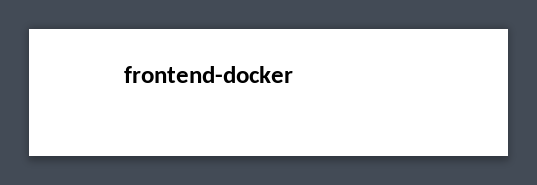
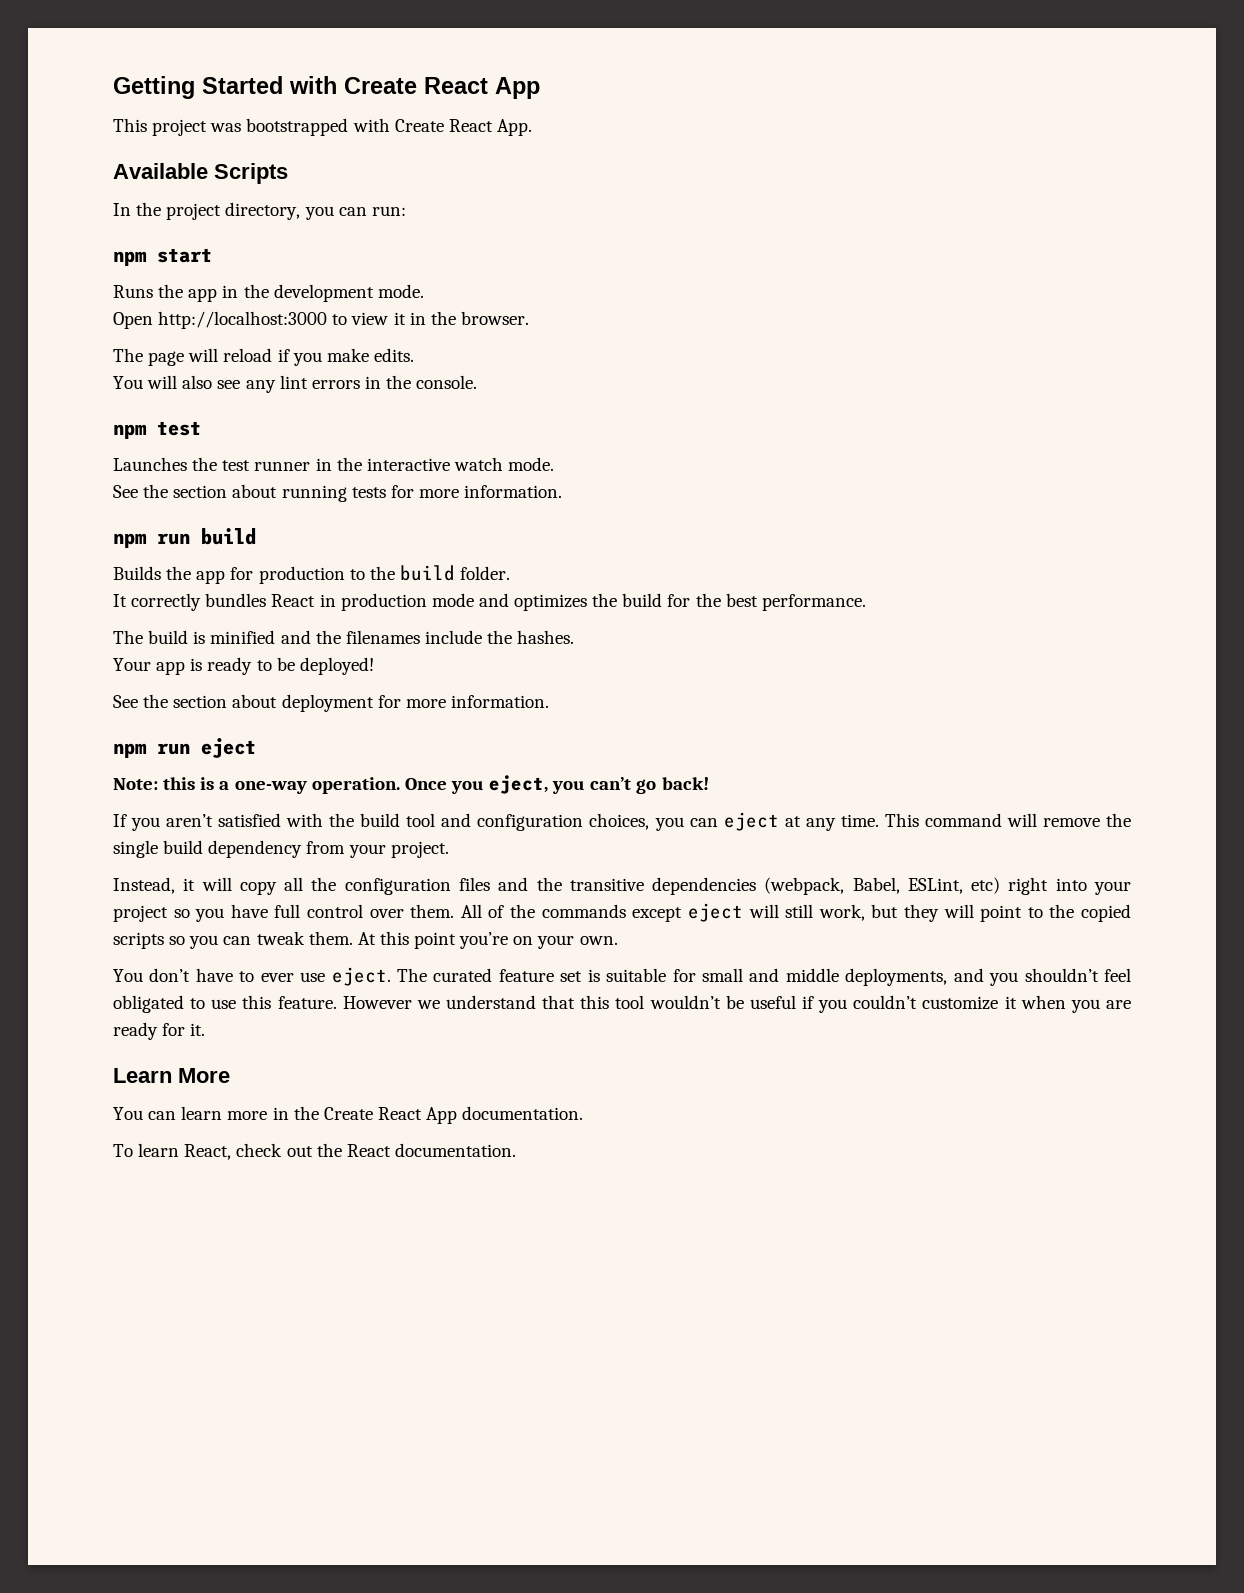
- frontend-docker
+ Getting Started with Create React App
+ This project was bootstrapped with Create React App.
+ Available Scripts
+ In the project directory, you can run:
+ npm start
+ Runs the app in the development mode.
+ Open http://localhost:3000 to view it in the browser.
+ The page will reload if you make edits.
+ You will also see any lint errors in the console.
+ npm test
+ Launches the test runner in the interactive watch mode.
+ See the section about running tests for more information.
+ npm run build
+ Builds the app for production to the build folder.
+ It correctly bundles React in production mode and optimizes the build for the best performance.
+ The build is minified and the filenames include the hashes.
+ Your app is ready to be deployed!
+ See the section about deployment for more information.
+ npm run eject
+ Note: this is a one-way operation. Once you eject, you can’t go back!
+ If you aren’t satisfied with the build tool and configuration choices, you can eject at any time. This command will remove the single build dependency from your project.
+ Instead, it will copy all the configuration files and the transitive dependencies (webpack, Babel, ESLint, etc) right into your project so you have full control over them. All of the commands except eject will still work, but they will point to the copied scripts so you can tweak them. At this point you’re on your own.
+ You don’t have to ever use eject. The curated feature set is suitable for small and middle deployments, and you shouldn’t feel obligated to use this feature. However we understand that this tool wouldn’t be useful if you couldn’t customize it when you are ready for it.
+ Learn More
+ You can learn more in the Create React App documentation.
+ To learn React, check out the React documentation.

